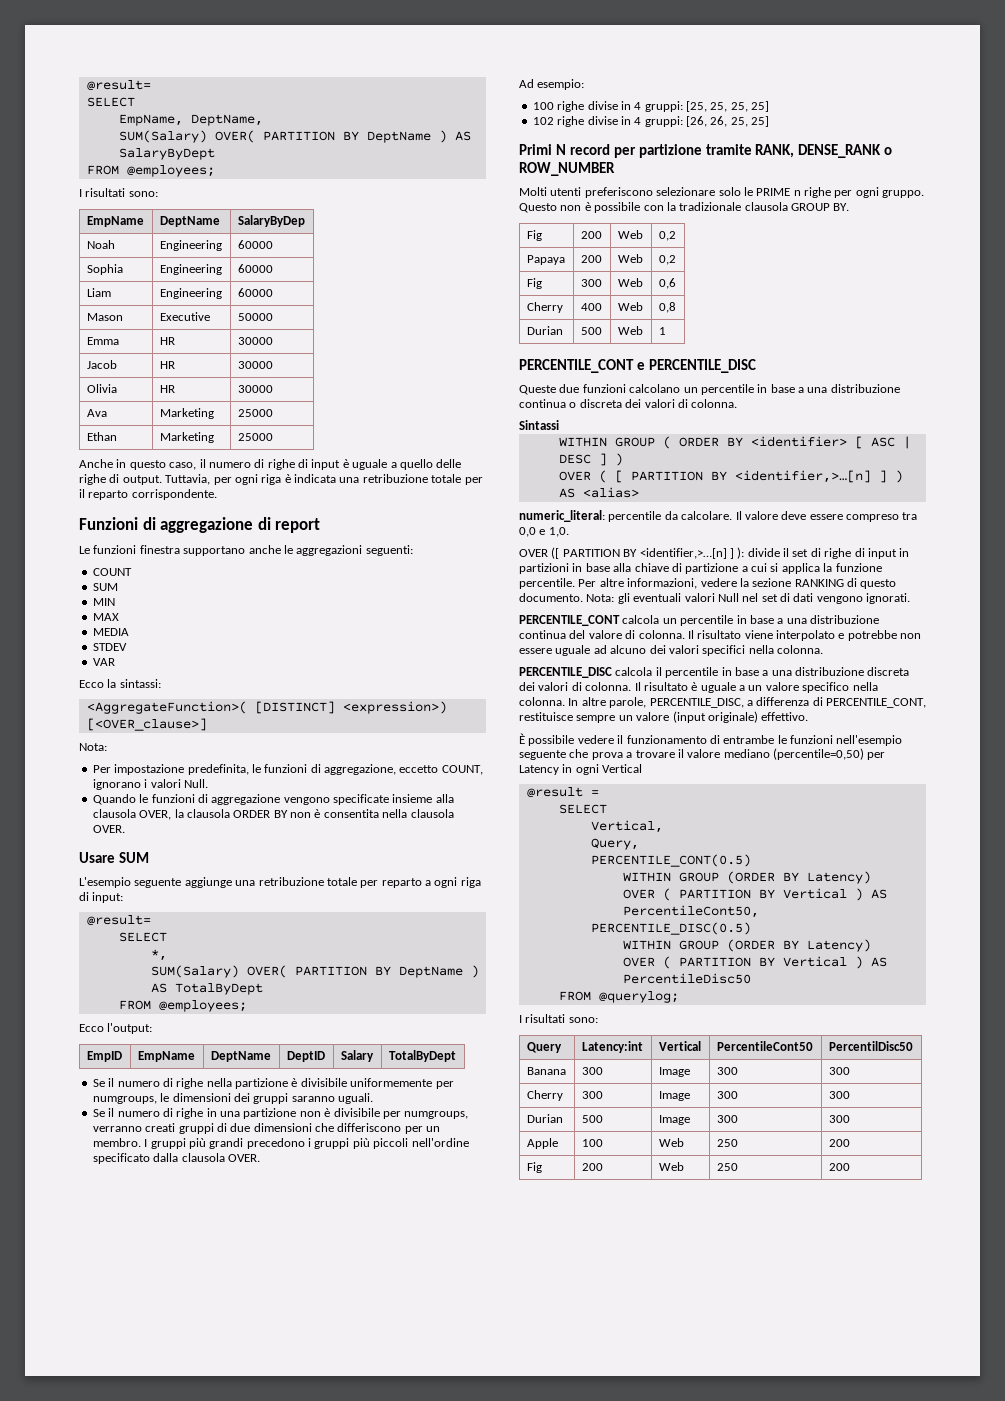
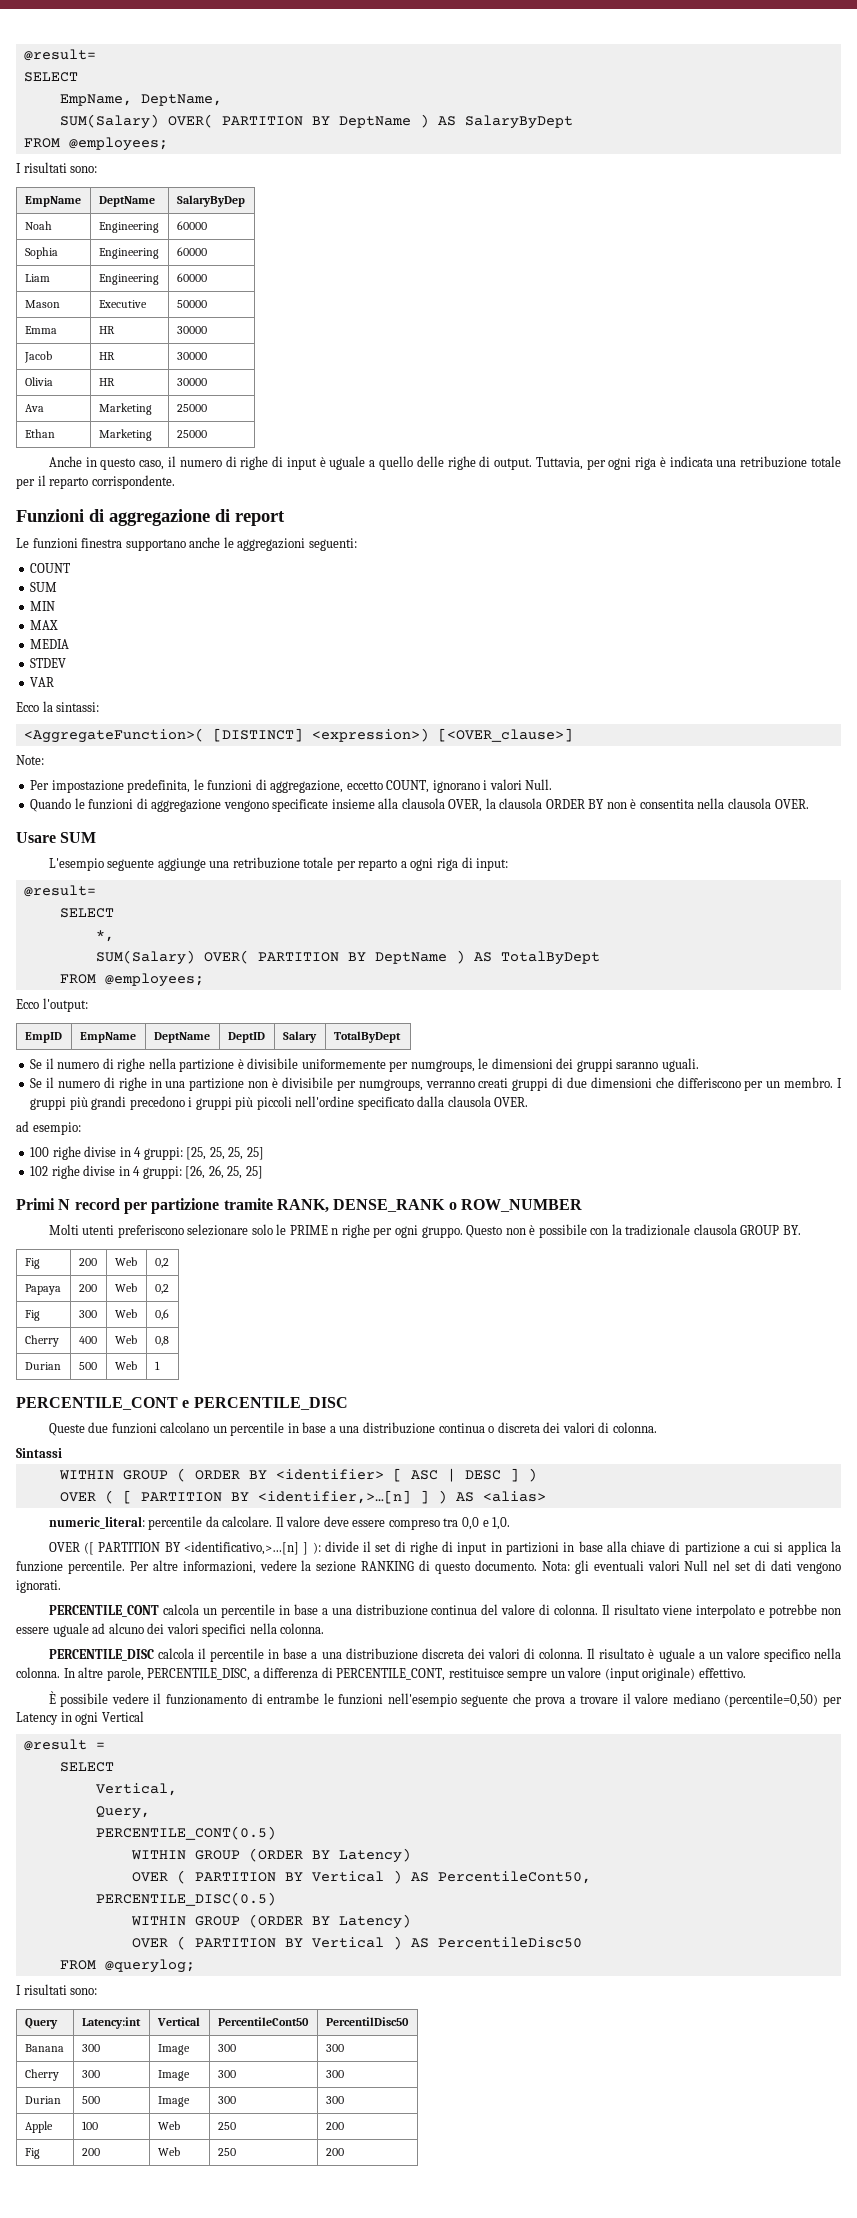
  <AggregateFunction>( [DISTINCT] <expression>) [<OVER_clause>]
- Nota:
+ Note:
- Ad esempio:
+ ad esempio:
- OVER ([ PARTITION BY <identifier,>…[n] ] ): divide il set di righe di input in partizioni in base alla chiave di partizione a cui si applica la funzione percentile.
+ OVER ([ PARTITION BY <identificativo,>…[n] ] ): divide il set di righe di input in partizioni in base alla chiave di partizione a cui si applica la funzione percentile.

